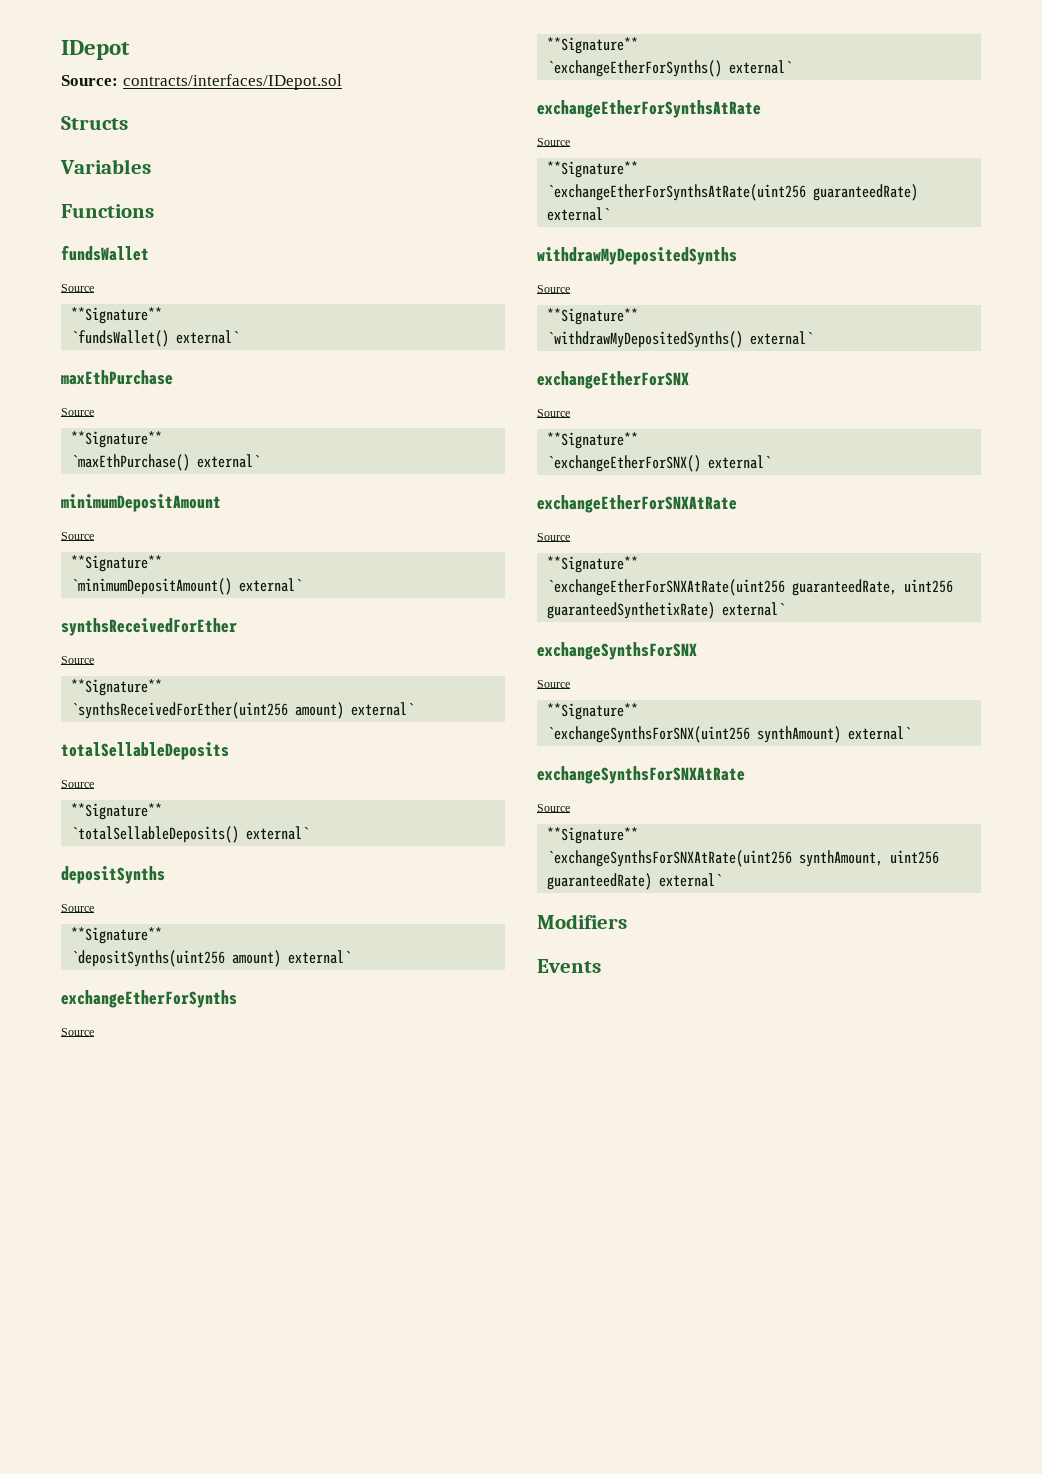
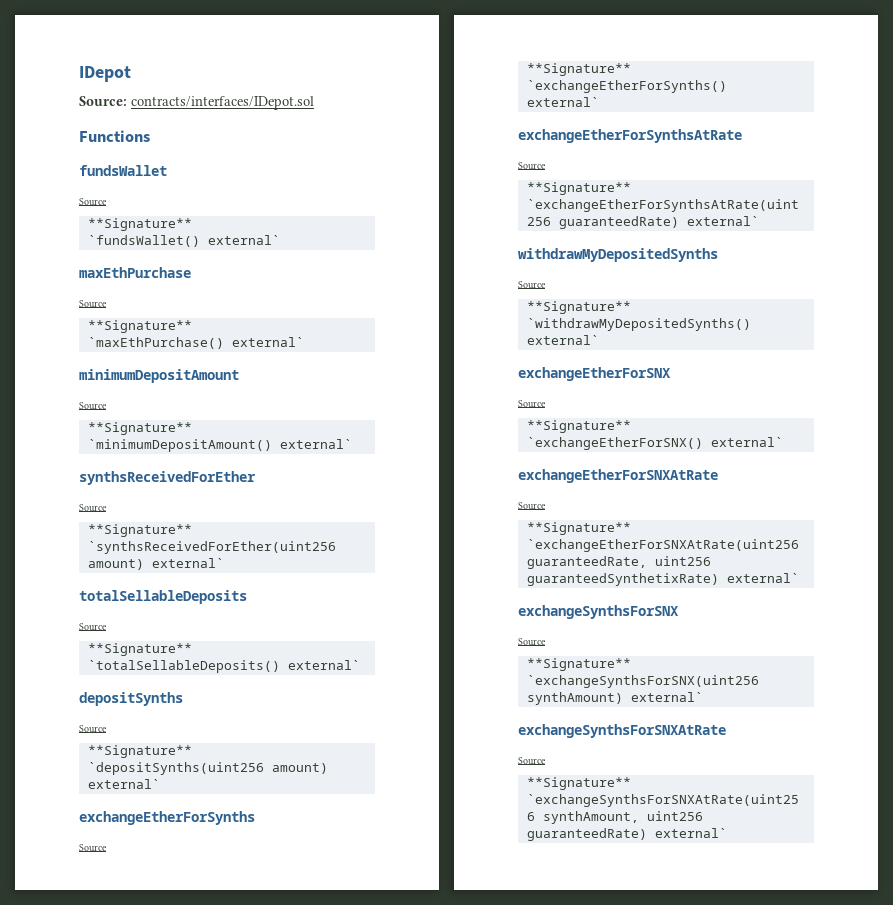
- Structs
- Variables
- Modifiers
- Events

